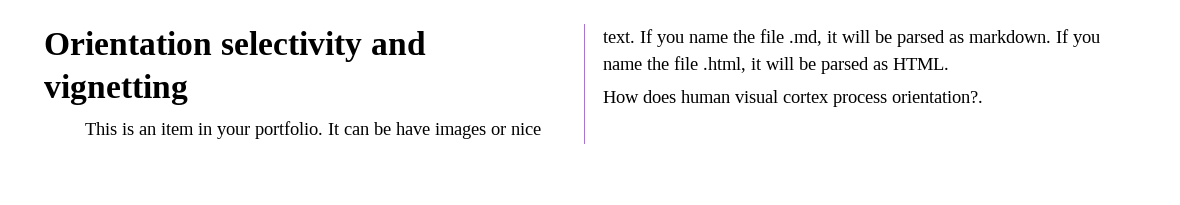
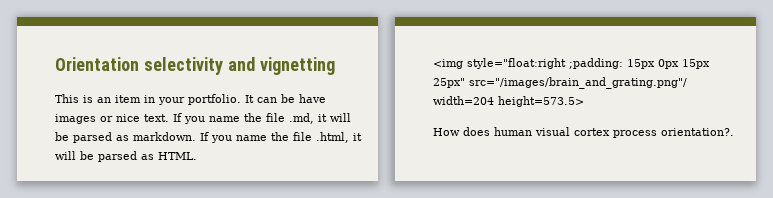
+ <img style="float:right ;padding: 15px 0px 15px 25px" src="/images/brain_and_grating.png"/ width=204 height=573.5>

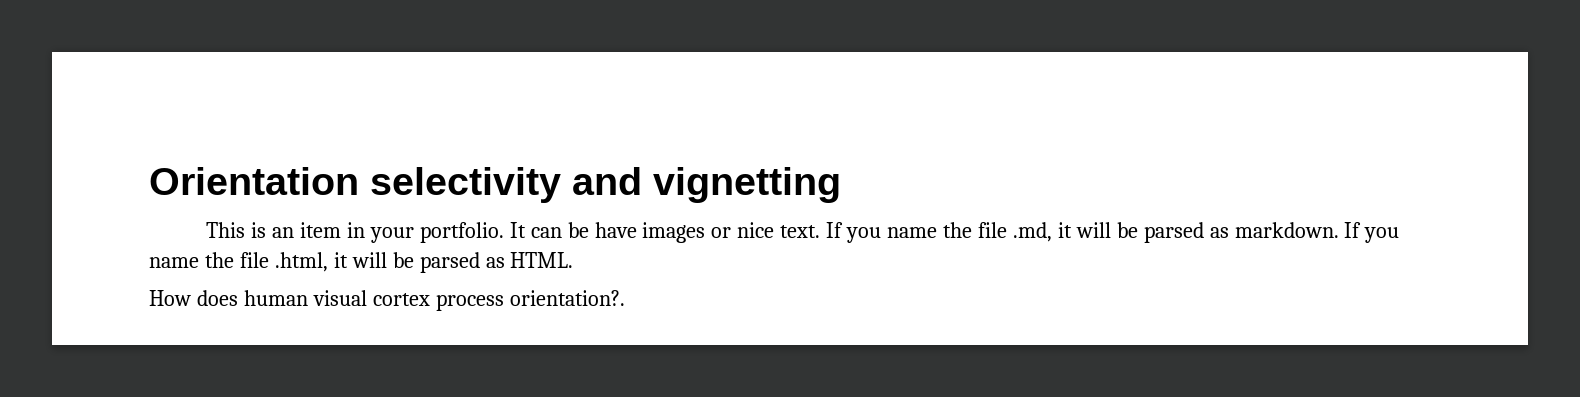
- <img style="float:right ;padding: 15px 0px 15px 25px" src="/images/brain_and_grating.png"/ width=204 height=573.5>

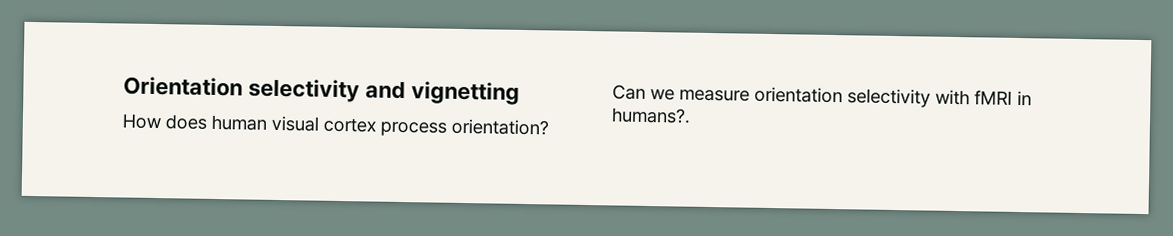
- This is an item in your portfolio. It can be have images or nice text. If you name the file .md, it will be parsed as markdown. If you name the file .html, it will be parsed as HTML.
- How does human visual cortex process orientation?.
+ How does human visual cortex process orientation? Can we measure orientation selectivity with fMRI in humans?.

